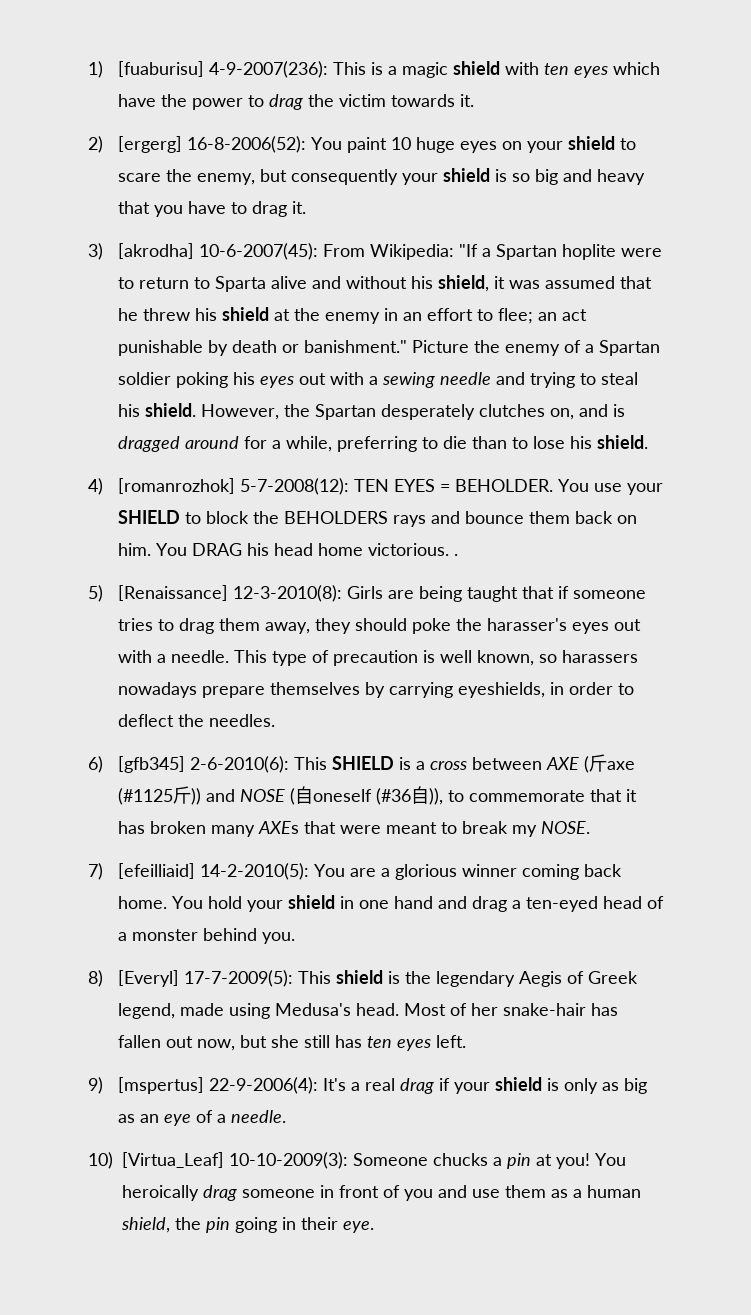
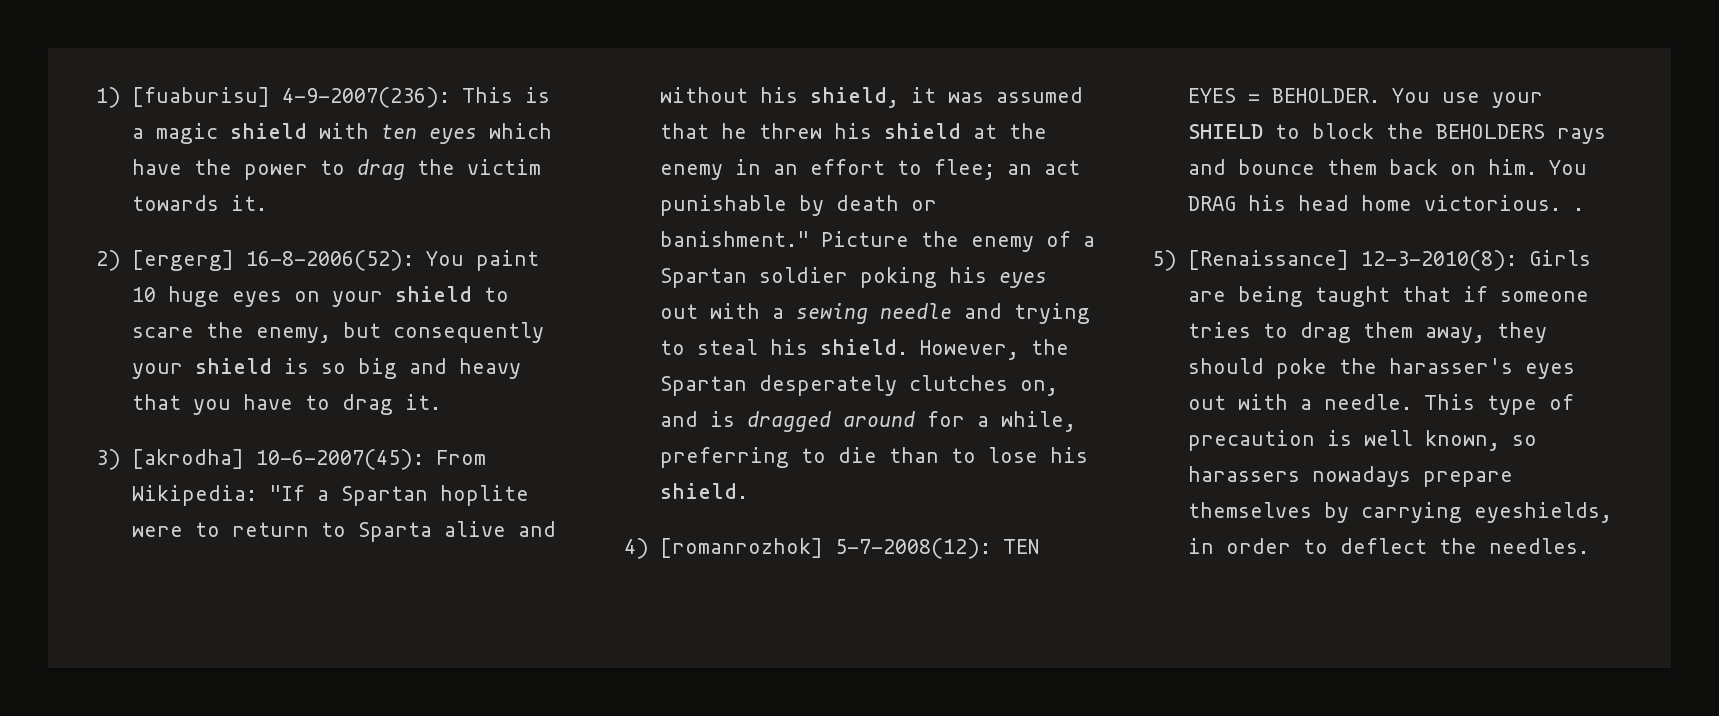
- 6) [gfb345] 2-6-2010(6): This SHIELD is a cross between AXE (斤axe (#1125斤)) and NOSE (自oneself (#36自)), to commemorate that it has broken many AXEs that were meant to break my NOSE.
- 7) [efeilliaid] 14-2-2010(5): You are a glorious winner coming back home. You hold your shield in one hand and drag a ten-eyed head of a monster behind you.
- 8) [Everyl] 17-7-2009(5): This shield is the legendary Aegis of Greek legend, made using Medusa's head. Most of her snake-hair has fallen out now, but she still has ten eyes left.
- 9) [mspertus] 22-9-2006(4): It's a real drag if your shield is only as big as an eye of a needle.
- 10) [Virtua_Leaf] 10-10-2009(3): Someone chucks a pin at you! You heroically drag someone in front of you and use them as a human shield, the pin going in their eye.

